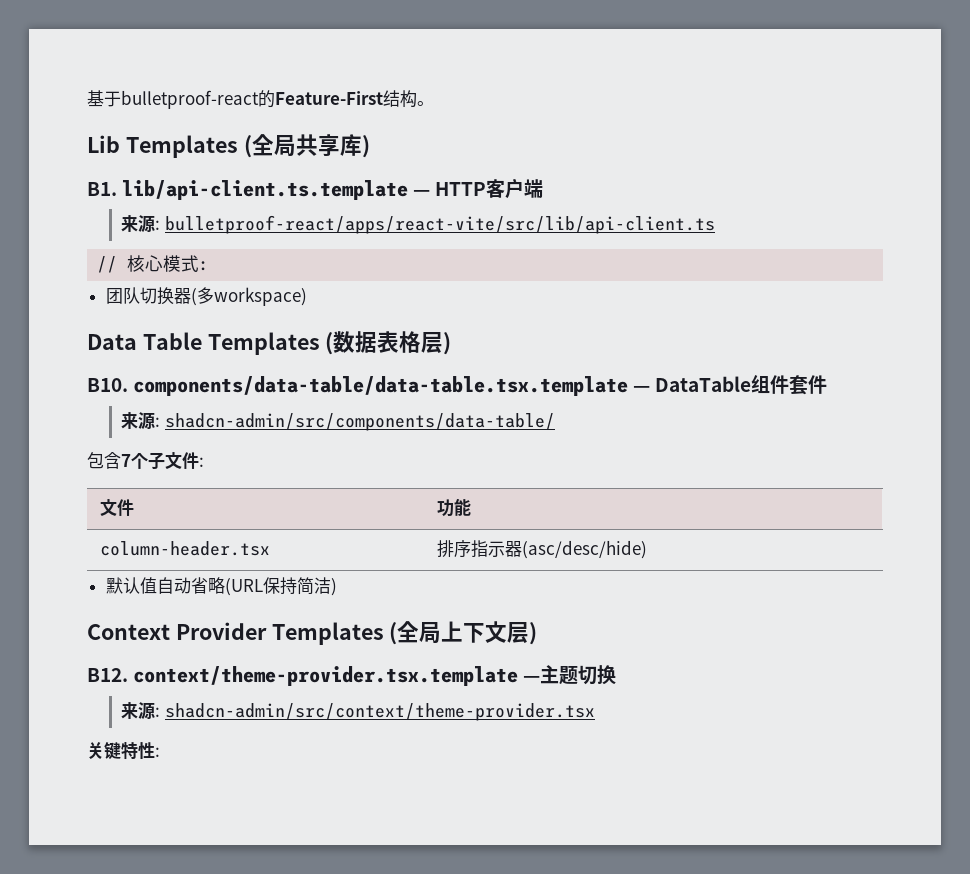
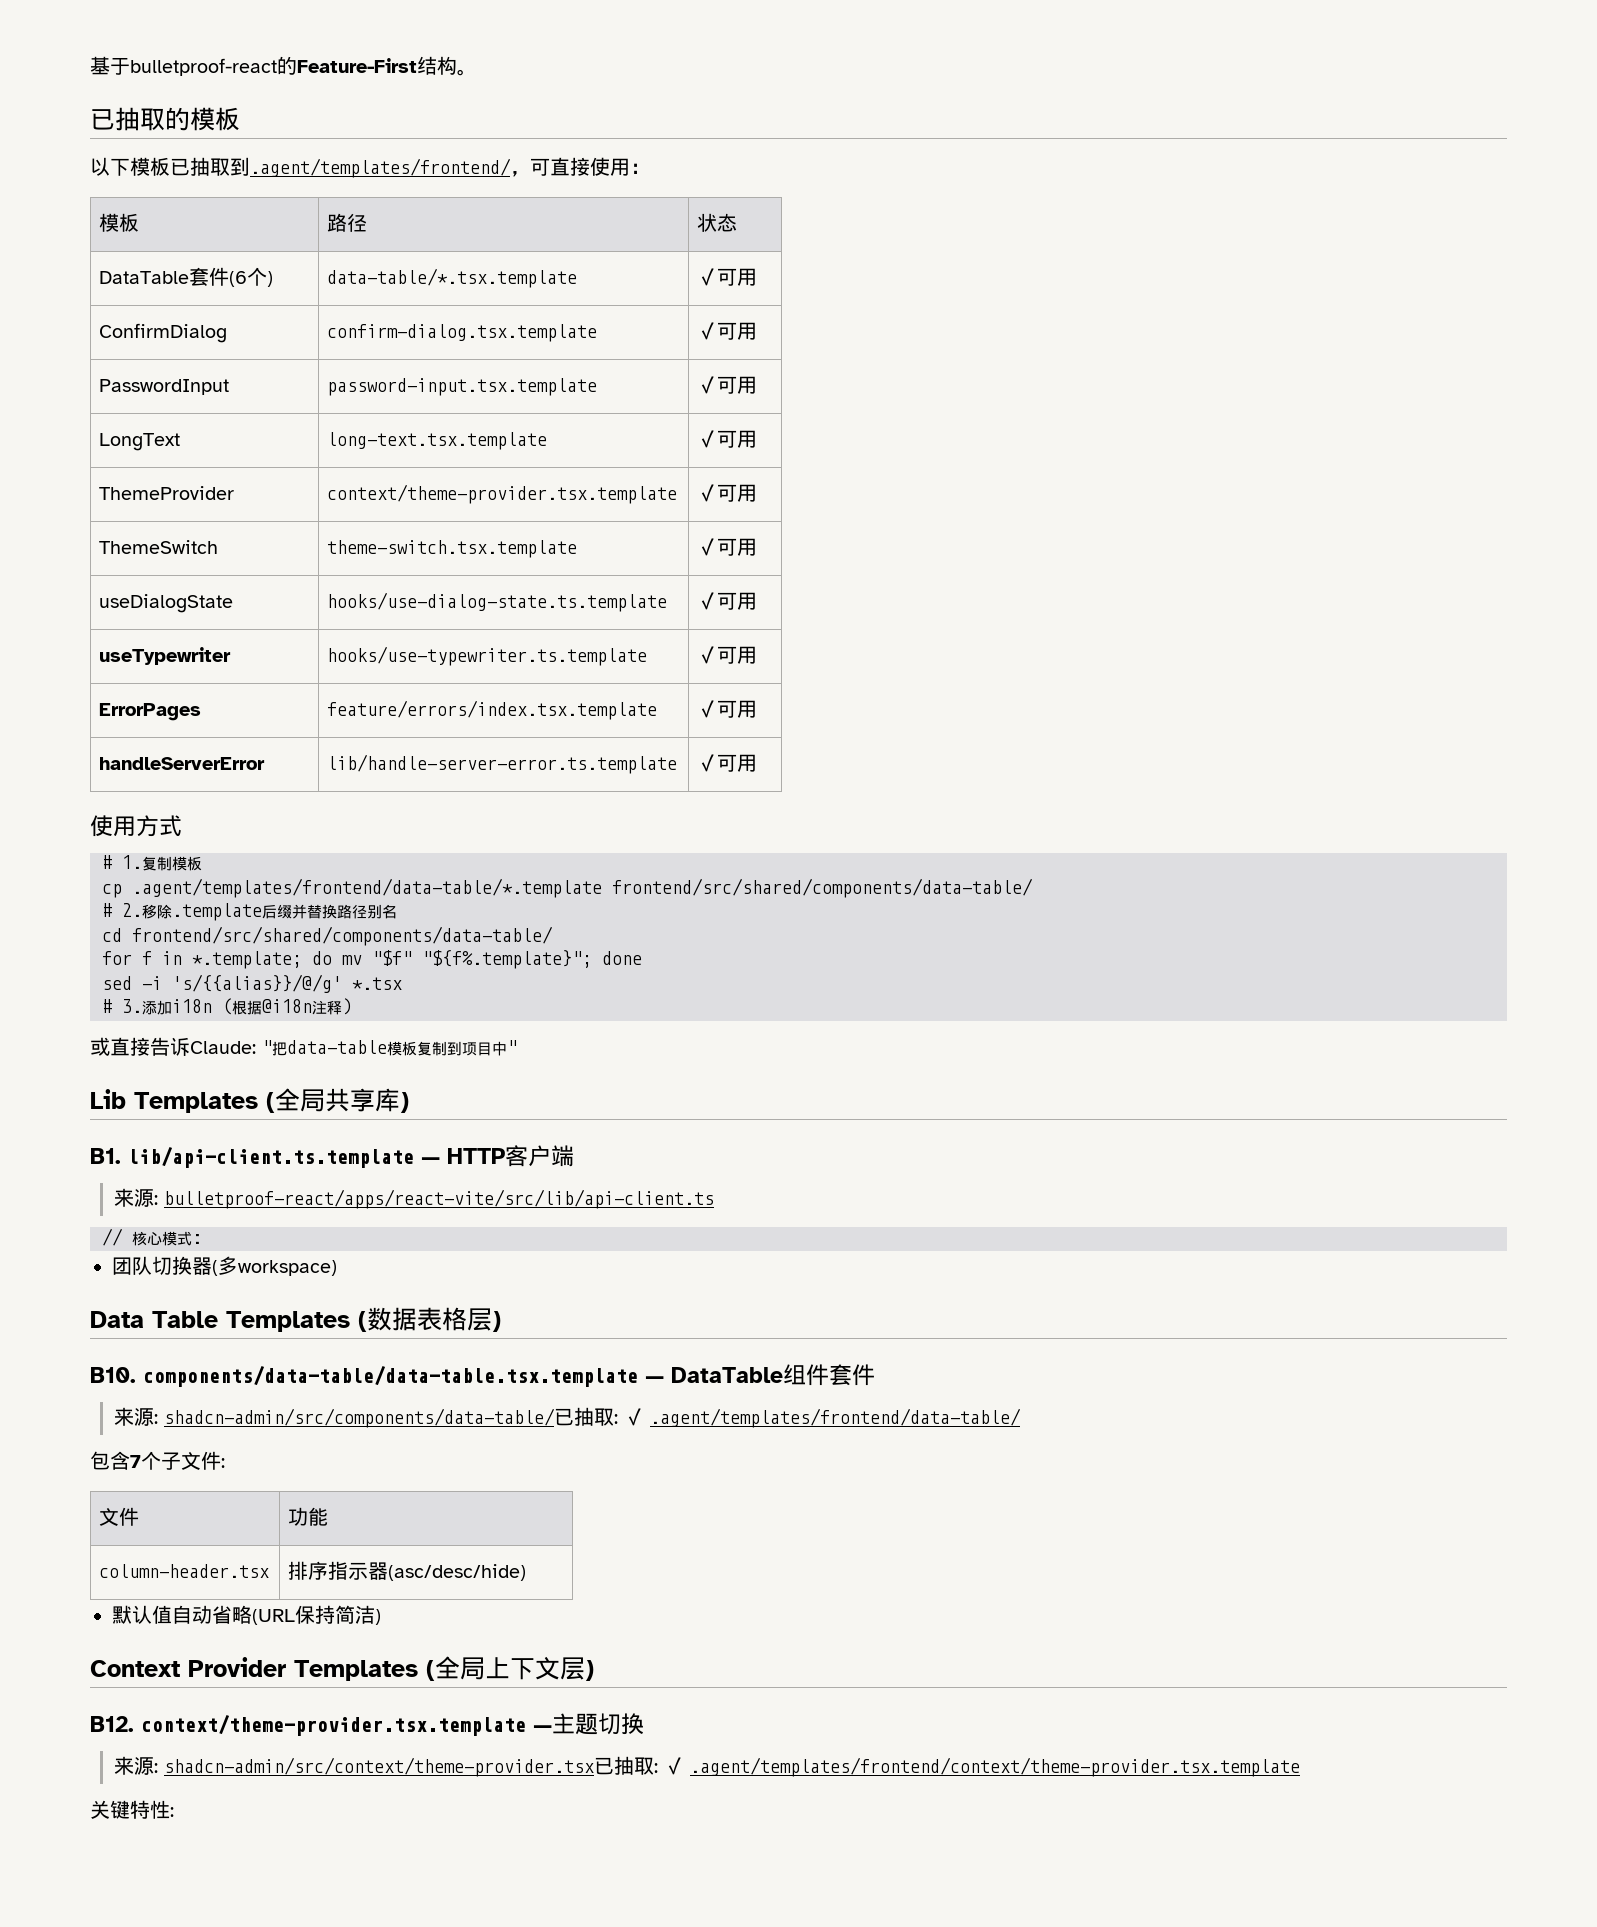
+ 已抽取的模板
+ 以下模板已抽取到.agent/templates/frontend/，可直接使用：
+ 模板 | 路径 | 状态
+ DataTable套件(6个) | data-table/*.tsx.template | ✓可用
+ ConfirmDialog | confirm-dialog.tsx.template | ✓可用
+ PasswordInput | password-input.tsx.template | ✓可用
+ LongText | long-text.tsx.template | ✓可用
+ ThemeProvider | context/theme-provider.tsx.template | ✓可用
+ ThemeSwitch | theme-switch.tsx.template | ✓可用
+ useDialogState | hooks/use-dialog-state.ts.template | ✓可用
+ useTypewriter | hooks/use-typewriter.ts.template | ✓可用
+ ErrorPages | feature/errors/index.tsx.template | ✓可用
+ handleServerError | lib/handle-server-error.ts.template | ✓可用
+ 使用方式
+ # 1.复制模板
+ cp .agent/templates/frontend/data-table/*.template frontend/src/shared/components/data-table/
+ # 2.移除.template后缀并替换路径别名
+ cd frontend/src/shared/components/data-table/
+ for f in *.template; do mv "$f" "${f%.template}"; done
+ sed -i 's/{{alias}}/@/g' *.tsx
+ # 3.添加i18n (根据@i18n注释)
+ 或直接告诉Claude: "把data-table模板复制到项目中"
- 来源: shadcn-admin/src/components/data-table/
+ 来源: shadcn-admin/src/components/data-table/已抽取: ✓ .agent/templates/frontend/data-table/
- 来源: shadcn-admin/src/context/theme-provider.tsx
+ 来源: shadcn-admin/src/context/theme-provider.tsx已抽取: ✓ .agent/templates/frontend/context/theme-provider.tsx.template

